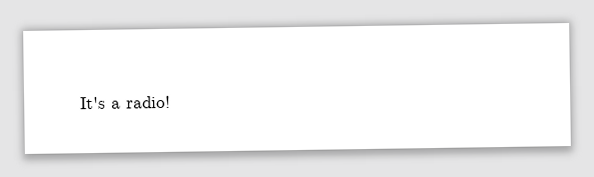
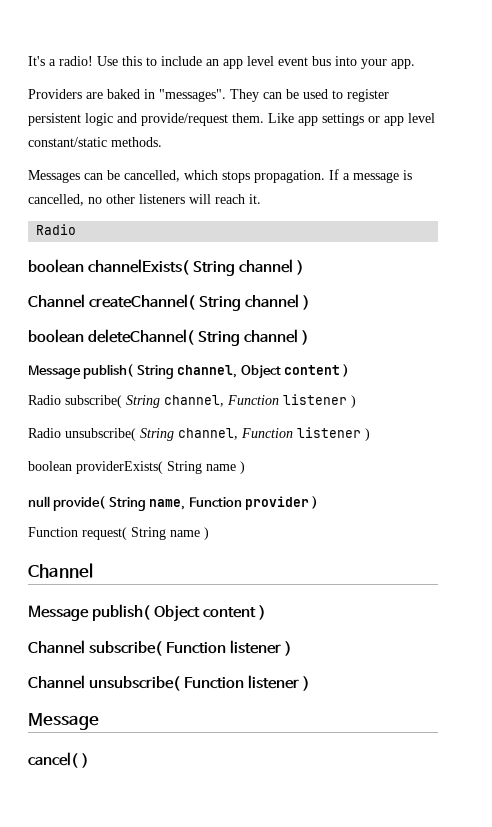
+ Use this to include an app level event bus into your app.
+ Providers are baked in "messages". They can be used to register persistent logic and provide/request them. Like app settings or app level constant/static methods.
+ Messages can be cancelled, which stops propagation. If a message is cancelled, no other listeners will reach it.
+ Radio
+ boolean channelExists( String channel )
+ Channel createChannel( String channel )
+ boolean deleteChannel( String channel )
+ Message publish( String channel, Object content )
+ Radio subscribe( String channel, Function listener )
+ Radio unsubscribe( String channel, Function listener )
+ boolean providerExists( String name )
+ null provide( String name, Function provider )
+ Function request( String name )
+ Channel
+ Message publish( Object content )
+ Channel subscribe( Function listener )
+ Channel unsubscribe( Function listener )
+ Message
+ cancel( )

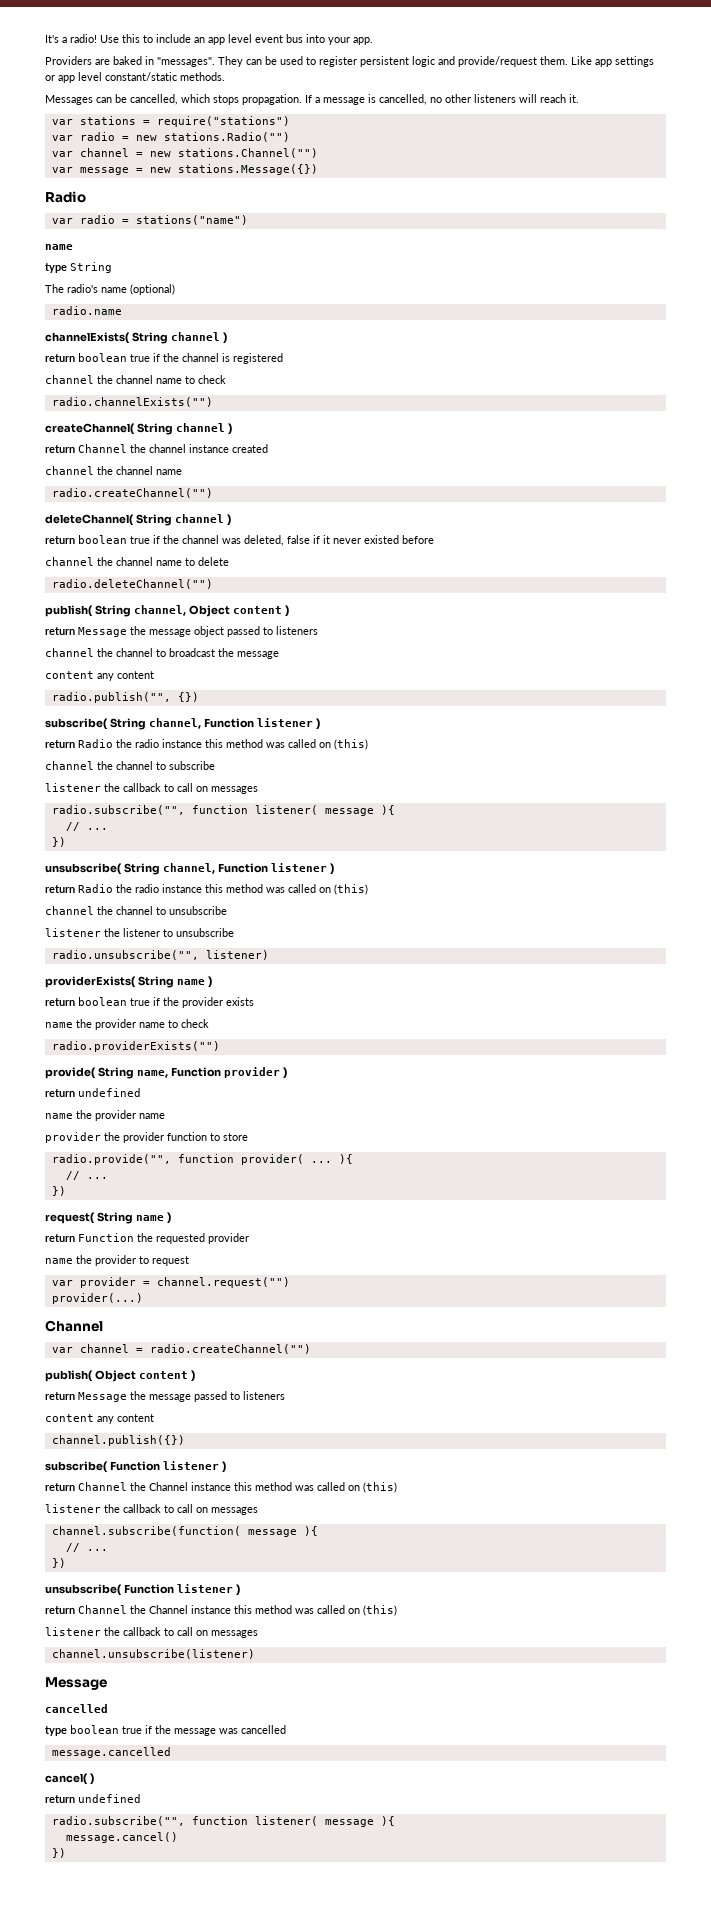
  If a message is cancelled, no other listeners will reach it.
+ var stations = require("stations")
+ var radio = new stations.Radio("")
+ var channel = new stations.Channel("")
+ var message = new stations.Message({})
  Radio
- boolean channelExists( String channel )
- Channel createChannel( String channel )
- boolean deleteChannel( String channel )
- Message publish( String channel, Object content )
+ var radio = stations("name")
+ name
+ type String
+ The radio's name (optional)
+ radio.name
+ channelExists( String channel )
+ return boolean true if the channel is registered
+ channel the channel name to check
+ radio.channelExists("")
+ createChannel( String channel )
+ return Channel the channel instance created
+ channel the channel name
+ radio.createChannel("")
+ deleteChannel( String channel )
+ return boolean true if the channel was deleted, false if it never existed before
+ channel the channel name to delete
+ radio.deleteChannel("")
+ publish( String channel, Object content )
- Radio subscribe( String channel, Function listener )
- Radio unsubscribe( String channel, Function listener )
- boolean providerExists( String name )
- null provide( String name, Function provider )
- Function request( String name )
+ return Message the message object passed to listeners
+ channel the channel to broadcast the message
+ content any content
+ radio.publish("", {})
+ subscribe( String channel, Function listener )
+ return Radio the radio instance this method was called on (this)
+ channel the channel to subscribe
+ listener the callback to call on messages
+ radio.subscribe("", function listener( message ){
+ // ...
+ })
+ unsubscribe( String channel, Function listener )
+ return Radio the radio instance this method was called on (this)
+ channel the channel to unsubscribe
+ listener the listener to unsubscribe
+ radio.unsubscribe("", listener)
+ providerExists( String name )
+ return boolean true if the provider exists
+ name the provider name to check
+ radio.providerExists("")
+ provide( String name, Function provider )
+ return undefined
+ name the provider name
+ provider the provider function to store
+ radio.provide("", function provider( ... ){
+ // ...
+ })
+ request( String name )
+ return Function the requested provider
+ name the provider to request
+ var provider = channel.request("")
+ provider(...)
  Channel
- Message publish( Object content )
- Channel subscribe( Function listener )
- Channel unsubscribe( Function listener )
+ var channel = radio.createChannel("")
+ publish( Object content )
+ return Message the message passed to listeners
+ content any content
+ channel.publish({})
+ subscribe( Function listener )
+ return Channel the Channel instance this method was called on (this)
+ listener the callback to call on messages
+ channel.subscribe(function( message ){
+ // ...
+ })
+ unsubscribe( Function listener )
+ return Channel the Channel instance this method was called on (this)
+ listener the callback to call on messages
+ channel.unsubscribe(listener)
  Message
+ cancelled
+ type boolean true if the message was cancelled
+ message.cancelled
  cancel( )
+ return undefined
+ radio.subscribe("", function listener( message ){
+ message.cancel()
+ })

